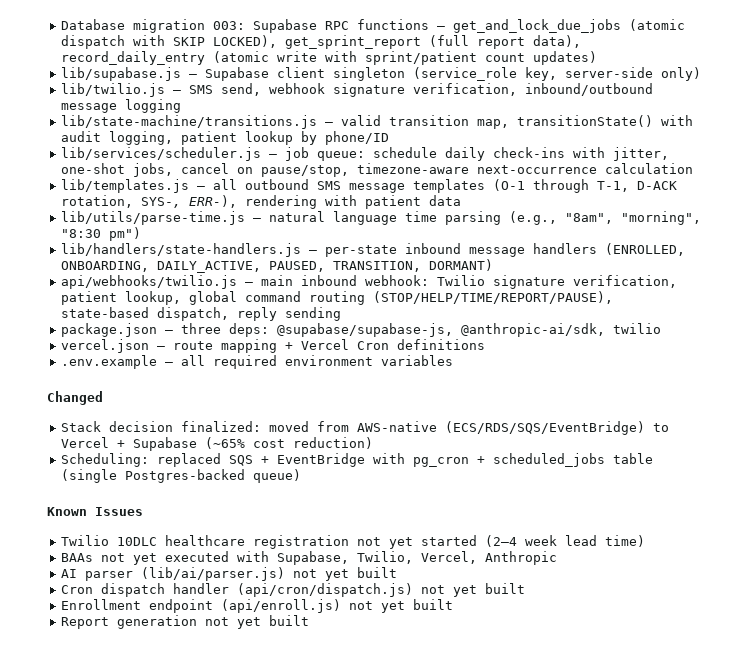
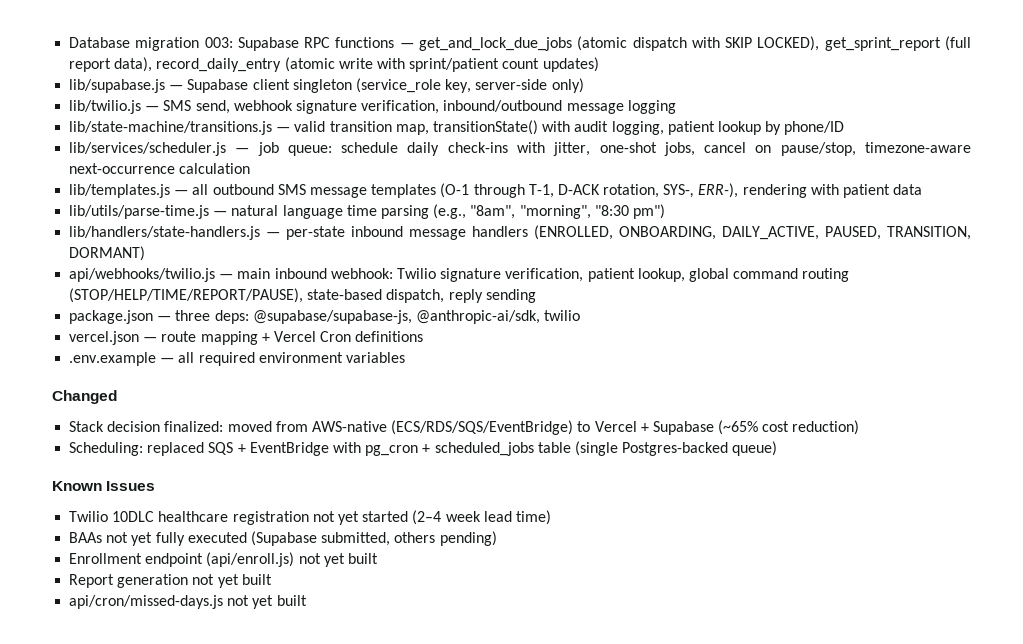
- BAAs not yet executed with Supabase, Twilio, Vercel, Anthropic
- AI parser (lib/ai/parser.js) not yet built
- Cron dispatch handler (api/cron/dispatch.js) not yet built
+ BAAs not yet fully executed (Supabase submitted, others pending)
+ api/cron/missed-days.js not yet built

